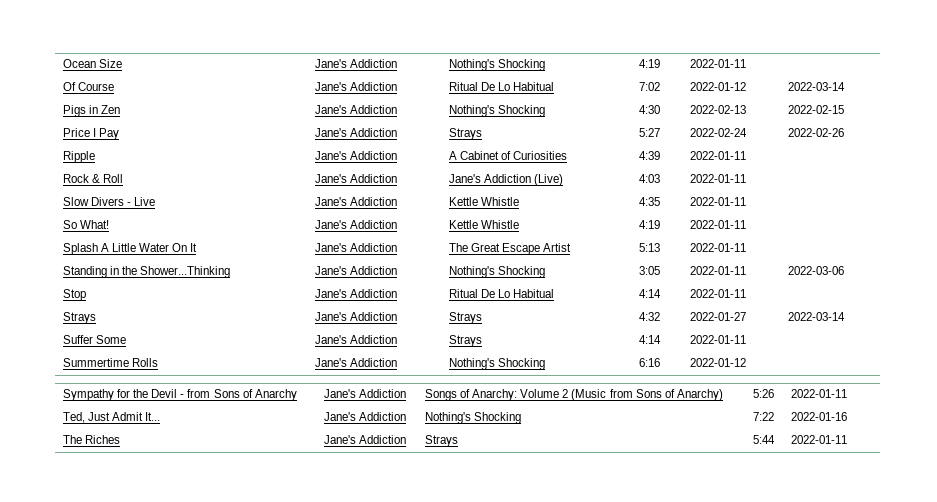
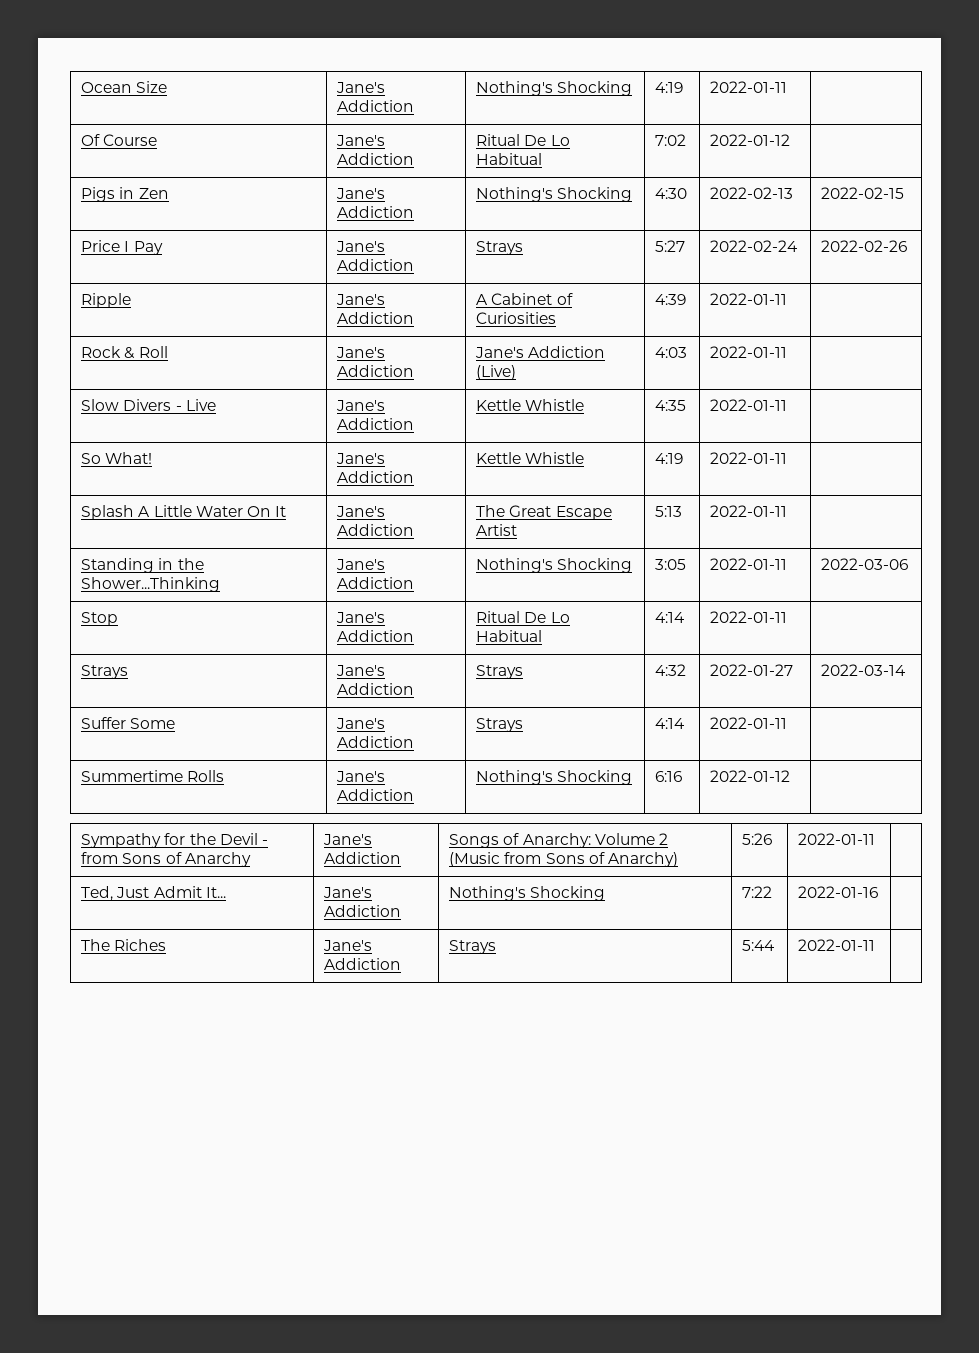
- Of Course | Jane's Addiction | Ritual De Lo Habitual | 7:02 | 2022-01-12 | 2022-03-14
+ Of Course | Jane's Addiction | Ritual De Lo Habitual | 7:02 | 2022-01-12 |

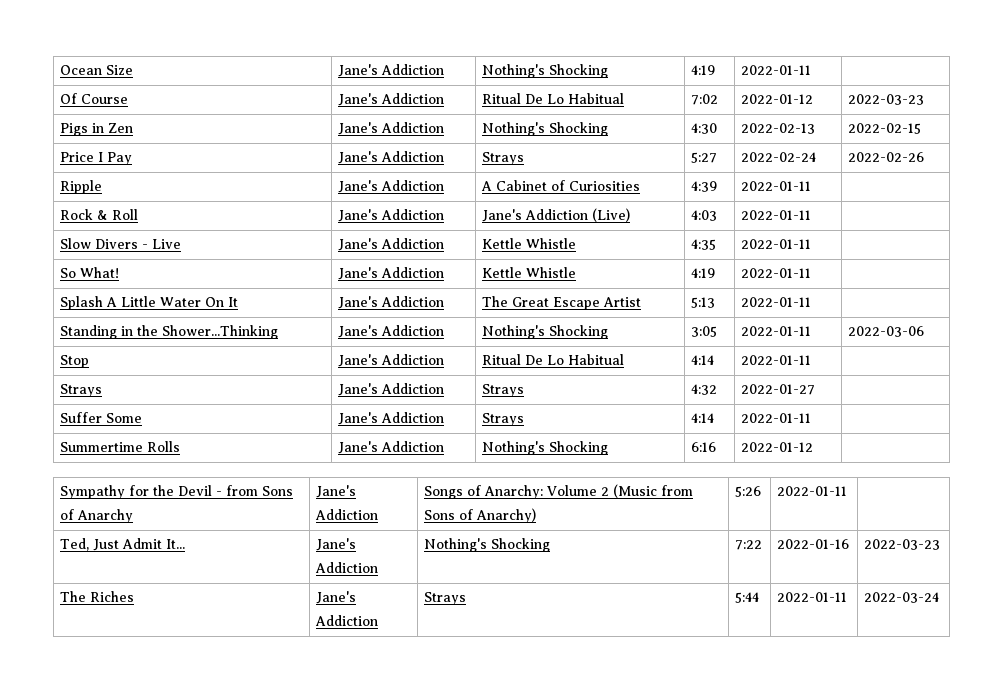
- Of Course | Jane's Addiction | Ritual De Lo Habitual | 7:02 | 2022-01-12 |
+ Of Course | Jane's Addiction | Ritual De Lo Habitual | 7:02 | 2022-01-12 | 2022-03-23
- Strays | Jane's Addiction | Strays | 4:32 | 2022-01-27 | 2022-03-14
+ Strays | Jane's Addiction | Strays | 4:32 | 2022-01-27 |
- Ted, Just Admit It... | Jane's Addiction | Nothing's Shocking | 7:22 | 2022-01-16 |
+ Ted, Just Admit It... | Jane's Addiction | Nothing's Shocking | 7:22 | 2022-01-16 | 2022-03-23
- The Riches | Jane's Addiction | Strays | 5:44 | 2022-01-11 |
+ The Riches | Jane's Addiction | Strays | 5:44 | 2022-01-11 | 2022-03-24

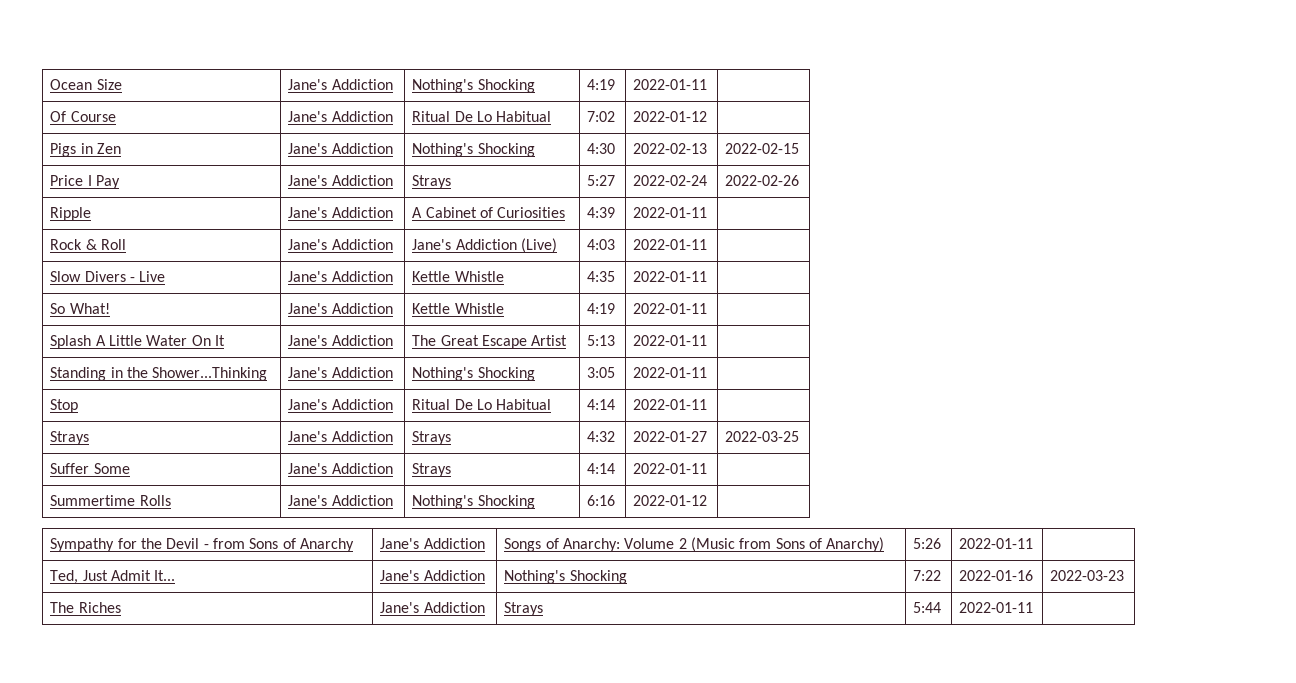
- Of Course | Jane's Addiction | Ritual De Lo Habitual | 7:02 | 2022-01-12 | 2022-03-23
+ Of Course | Jane's Addiction | Ritual De Lo Habitual | 7:02 | 2022-01-12 |
- Standing in the Shower...Thinking | Jane's Addiction | Nothing's Shocking | 3:05 | 2022-01-11 | 2022-03-06
+ Standing in the Shower...Thinking | Jane's Addiction | Nothing's Shocking | 3:05 | 2022-01-11 |
- Strays | Jane's Addiction | Strays | 4:32 | 2022-01-27 |
+ Strays | Jane's Addiction | Strays | 4:32 | 2022-01-27 | 2022-03-25
- The Riches | Jane's Addiction | Strays | 5:44 | 2022-01-11 | 2022-03-24
+ The Riches | Jane's Addiction | Strays | 5:44 | 2022-01-11 |

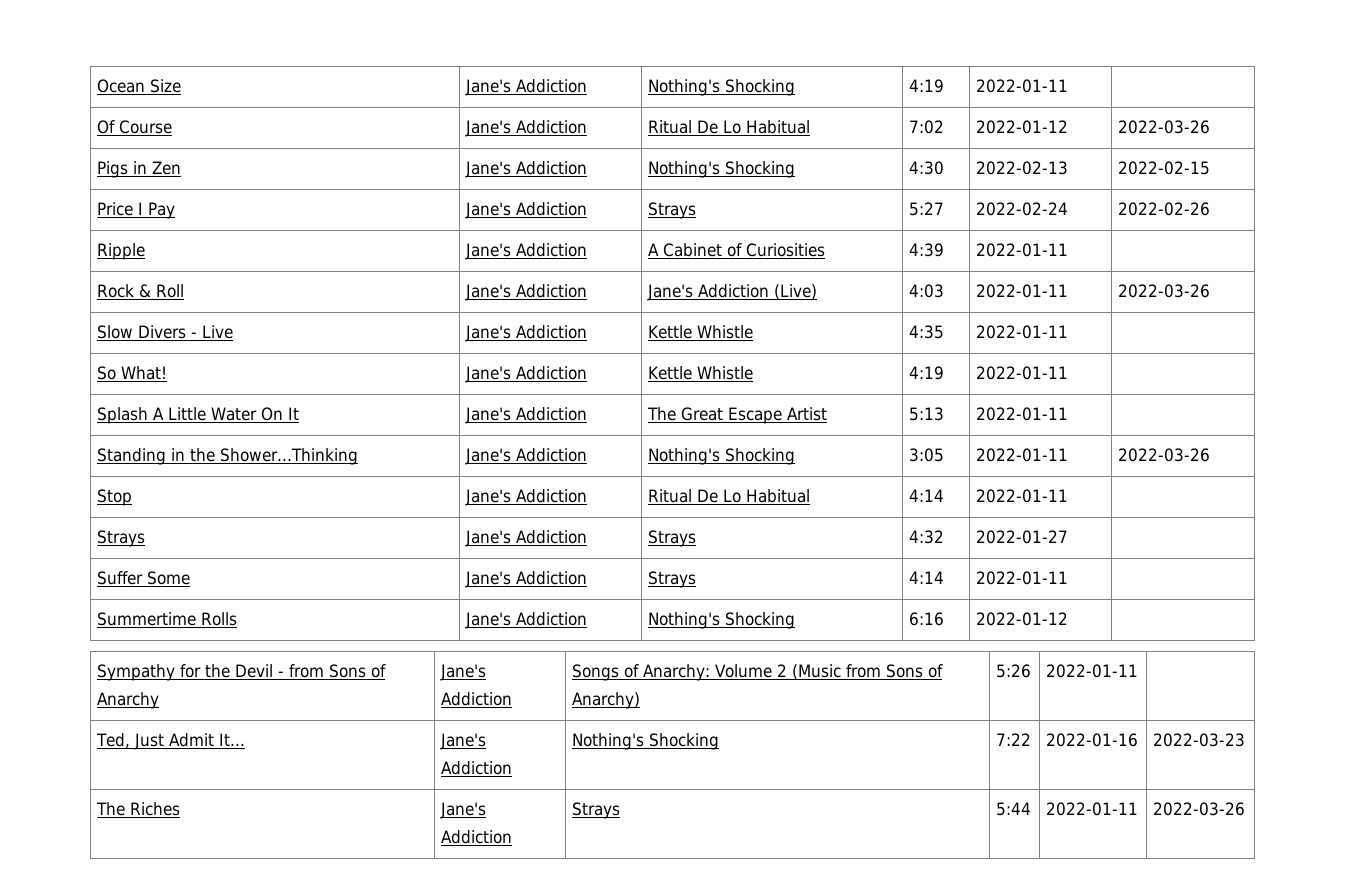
- Of Course | Jane's Addiction | Ritual De Lo Habitual | 7:02 | 2022-01-12 |
+ Of Course | Jane's Addiction | Ritual De Lo Habitual | 7:02 | 2022-01-12 | 2022-03-26
- Rock & Roll | Jane's Addiction | Jane's Addiction (Live) | 4:03 | 2022-01-11 |
+ Rock & Roll | Jane's Addiction | Jane's Addiction (Live) | 4:03 | 2022-01-11 | 2022-03-26
- Standing in the Shower...Thinking | Jane's Addiction | Nothing's Shocking | 3:05 | 2022-01-11 |
+ Standing in the Shower...Thinking | Jane's Addiction | Nothing's Shocking | 3:05 | 2022-01-11 | 2022-03-26
- Strays | Jane's Addiction | Strays | 4:32 | 2022-01-27 | 2022-03-25
+ Strays | Jane's Addiction | Strays | 4:32 | 2022-01-27 |
- The Riches | Jane's Addiction | Strays | 5:44 | 2022-01-11 |
+ The Riches | Jane's Addiction | Strays | 5:44 | 2022-01-11 | 2022-03-26

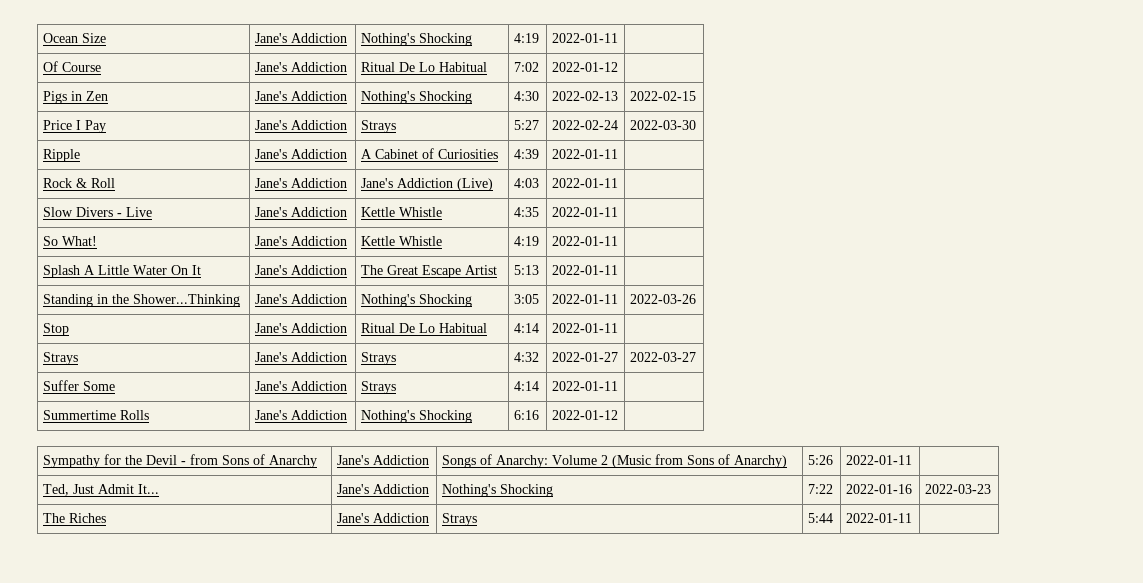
- Of Course | Jane's Addiction | Ritual De Lo Habitual | 7:02 | 2022-01-12 | 2022-03-26
+ Of Course | Jane's Addiction | Ritual De Lo Habitual | 7:02 | 2022-01-12 |
- Price I Pay | Jane's Addiction | Strays | 5:27 | 2022-02-24 | 2022-02-26
+ Price I Pay | Jane's Addiction | Strays | 5:27 | 2022-02-24 | 2022-03-30
- Rock & Roll | Jane's Addiction | Jane's Addiction (Live) | 4:03 | 2022-01-11 | 2022-03-26
+ Rock & Roll | Jane's Addiction | Jane's Addiction (Live) | 4:03 | 2022-01-11 |
- Strays | Jane's Addiction | Strays | 4:32 | 2022-01-27 |
+ Strays | Jane's Addiction | Strays | 4:32 | 2022-01-27 | 2022-03-27
- The Riches | Jane's Addiction | Strays | 5:44 | 2022-01-11 | 2022-03-26
+ The Riches | Jane's Addiction | Strays | 5:44 | 2022-01-11 |

